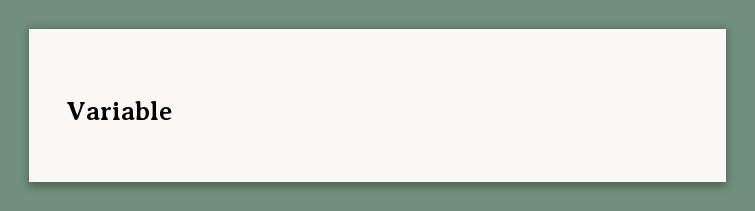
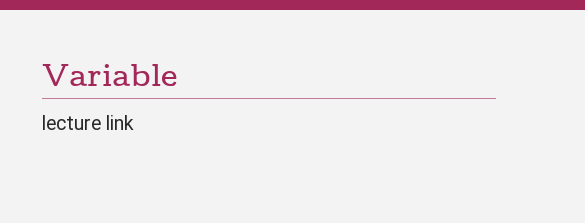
+ lecture link

